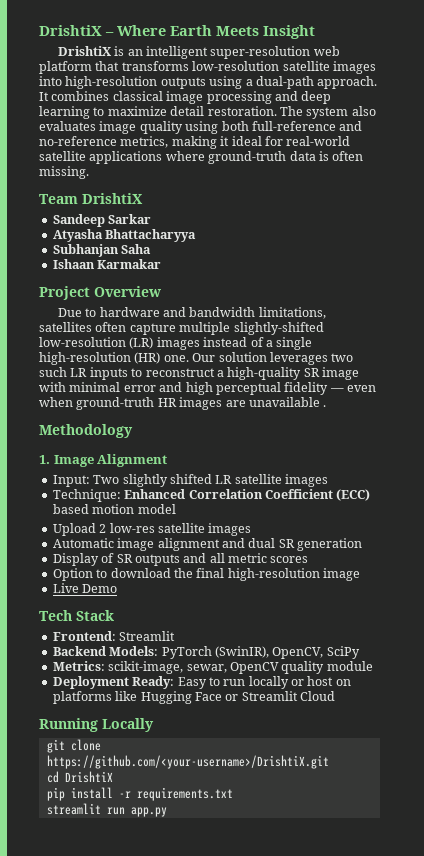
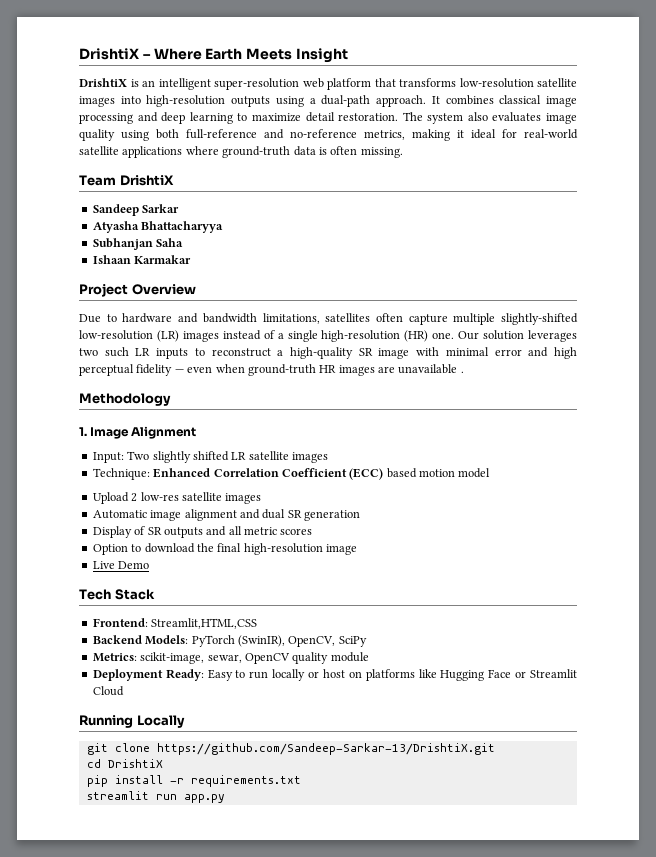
- Frontend: Streamlit
+ Frontend: Streamlit,HTML,CSS
- git clone https://github.com/<your-username>/DrishtiX.git
+ git clone https://github.com/Sandeep-Sarkar-13/DrishtiX.git

